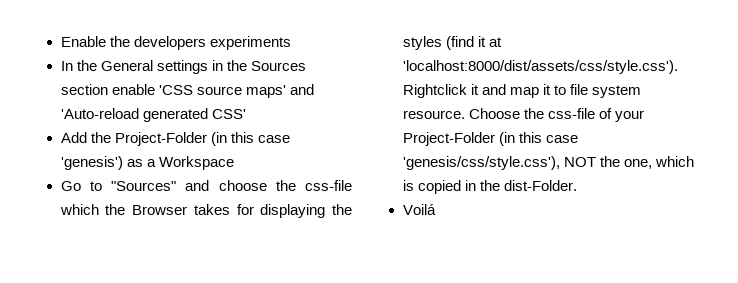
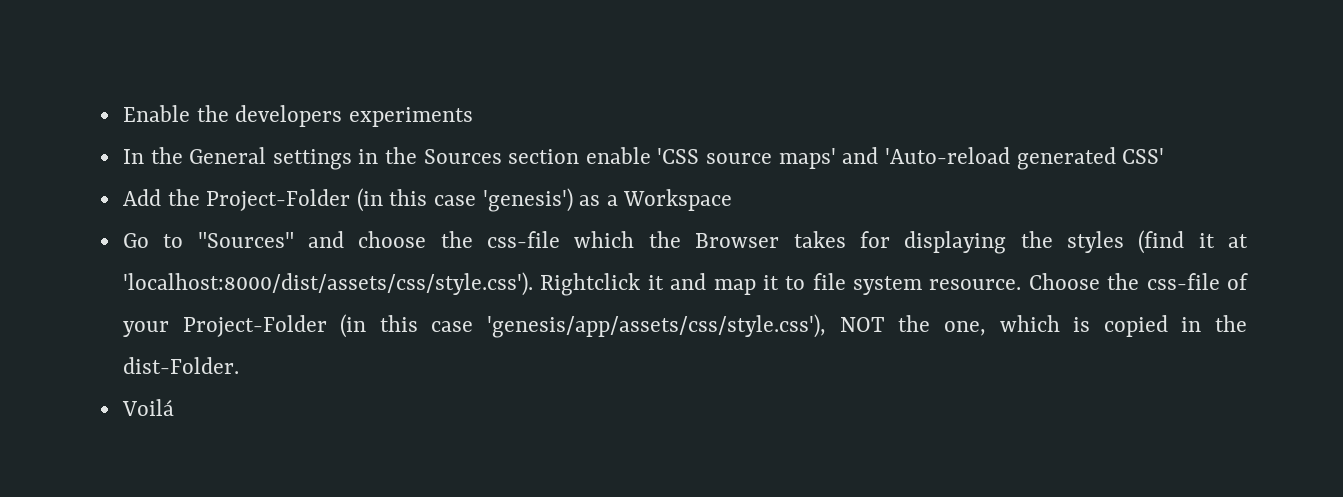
- Choose the css-file of your Project-Folder (in this case 'genesis/css/style.css'), NOT the one, which is copied in the dist-Folder.
+ Choose the css-file of your Project-Folder (in this case 'genesis/app/assets/css/style.css'), NOT the one, which is copied in the dist-Folder.

